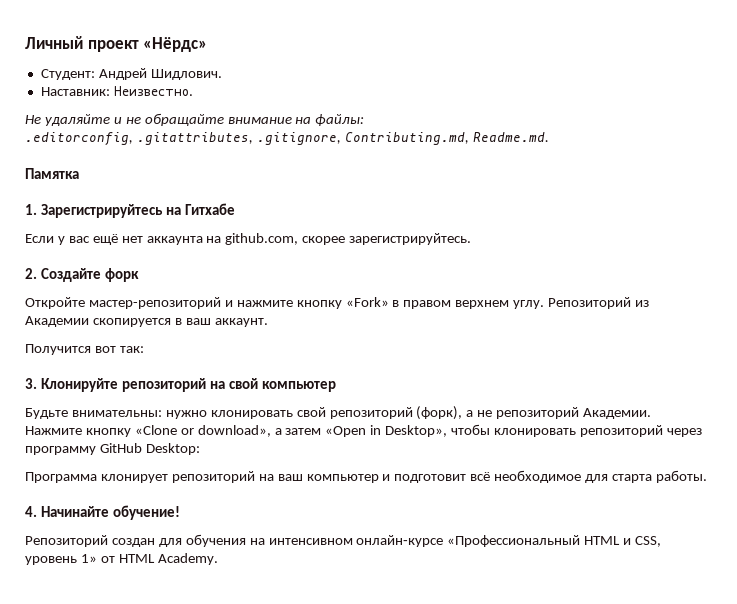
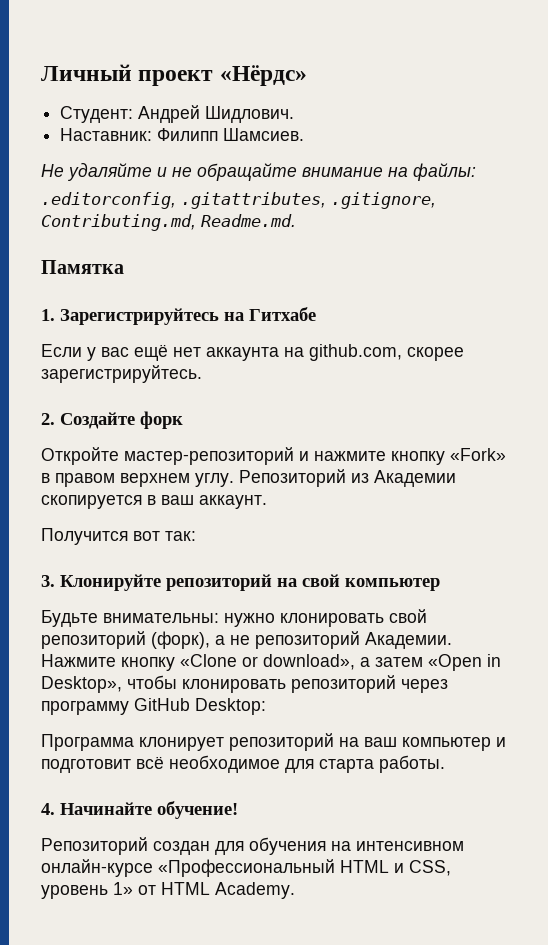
- Наставник: Неизвестно.
+ Наставник: Филипп Шамсиев.

